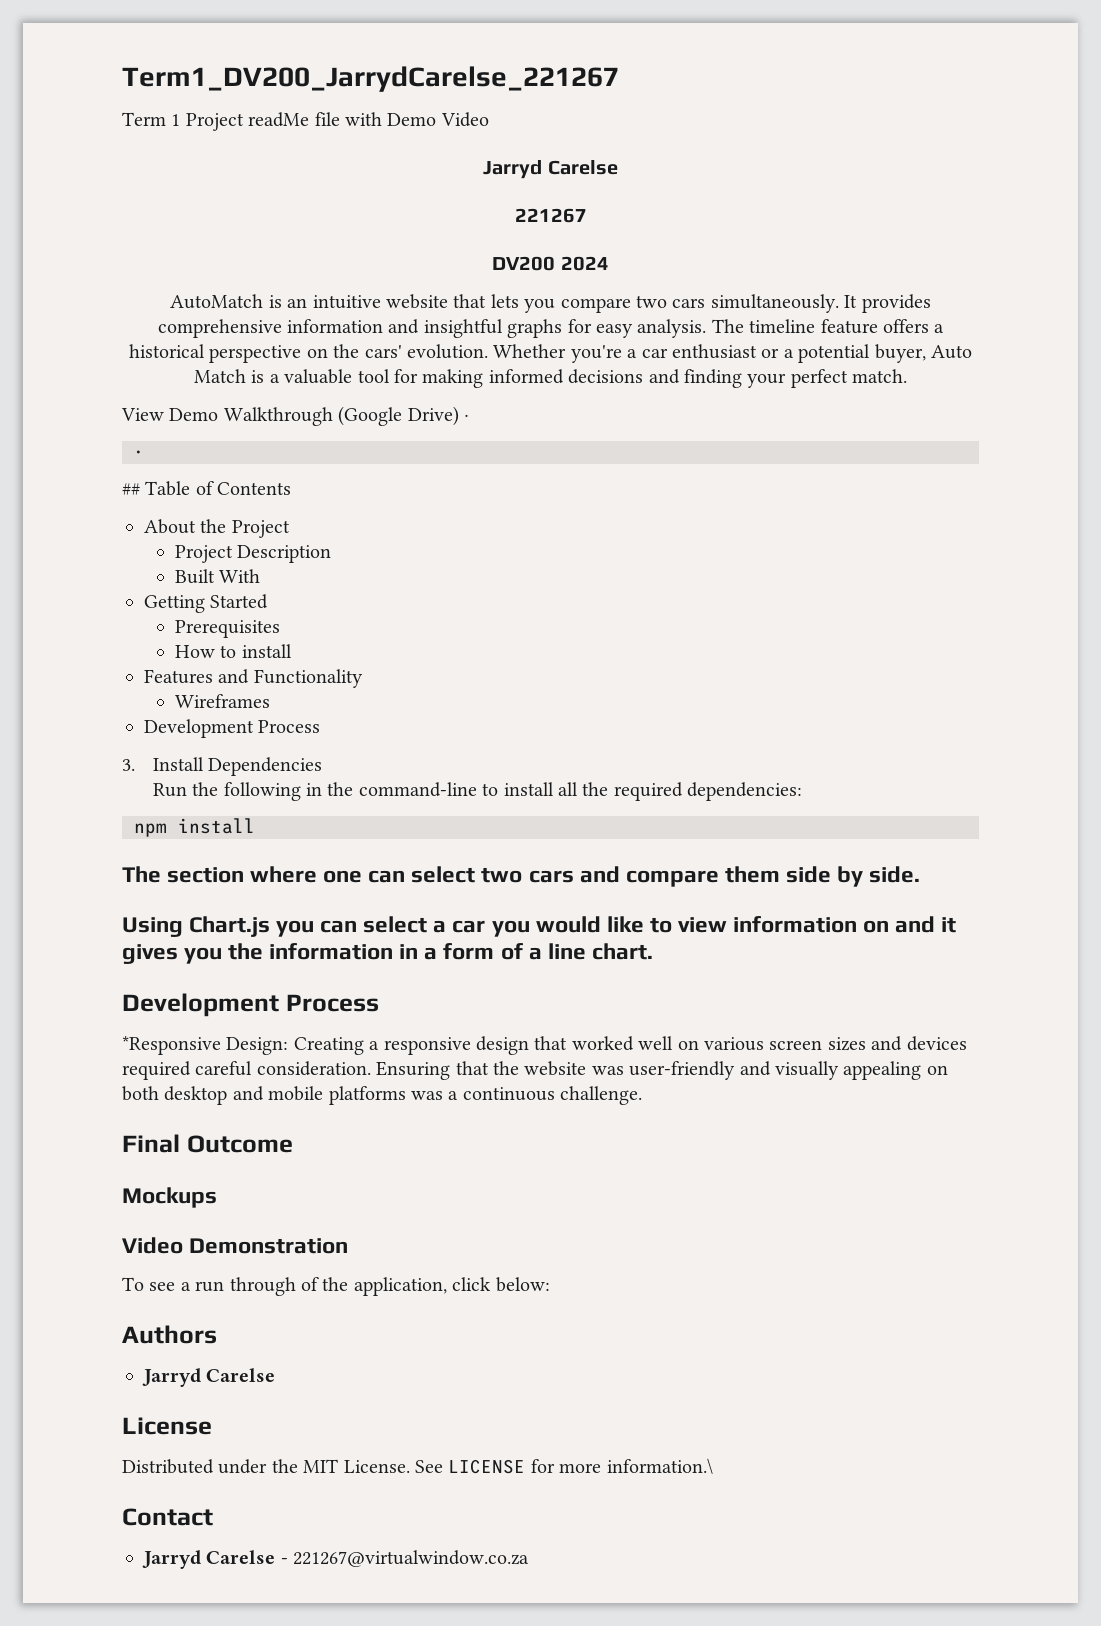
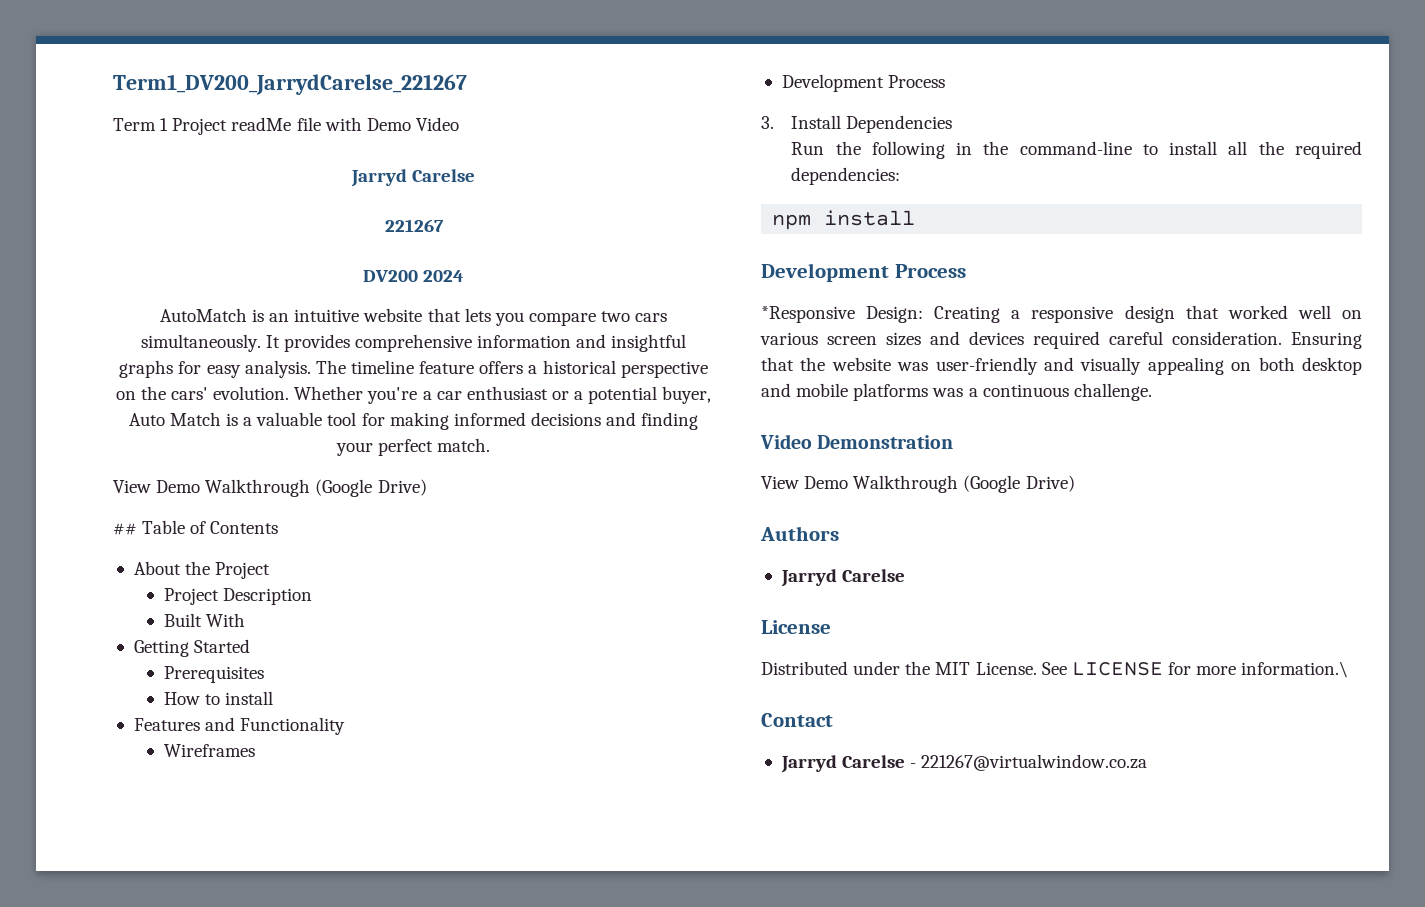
  Whether you're a car enthusiast or a potential buyer, Auto Match is a valuable tool for making informed decisions and finding your perfect match.
- View Demo Walkthrough (Google Drive) ·
- ·
+ View Demo Walkthrough (Google Drive)
- The section where one can select two cars and compare them side by side.
- Using Chart.js you can select a car you would like to view information on and it gives you the information in a form of a line chart.
- Final Outcome
- Mockups
  Video Demonstration
- To see a run through of the application, click below:
+ View Demo Walkthrough (Google Drive)

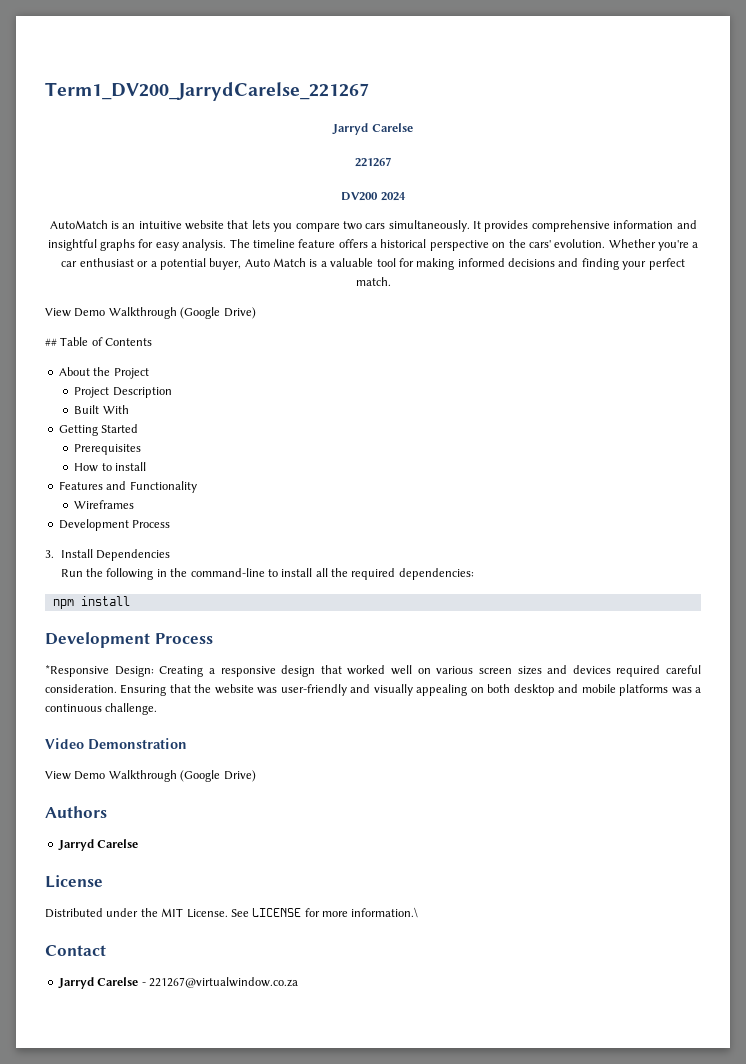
- Term 1 Project readMe file with Demo Video

